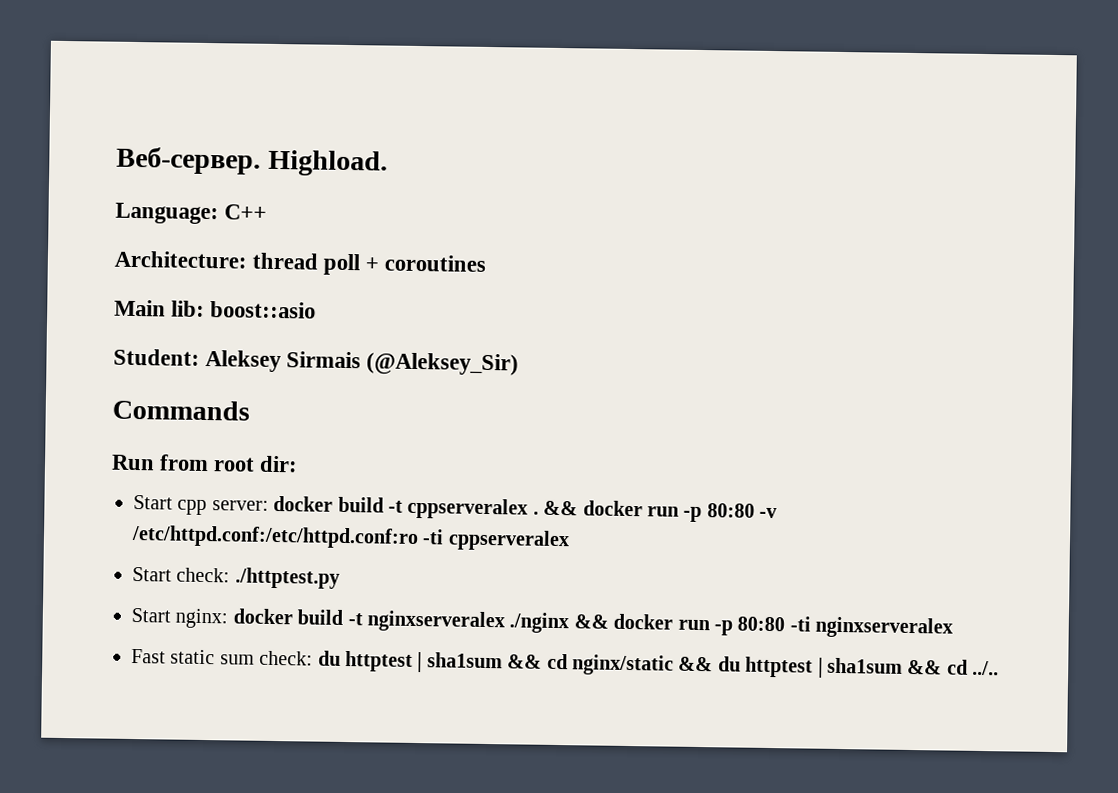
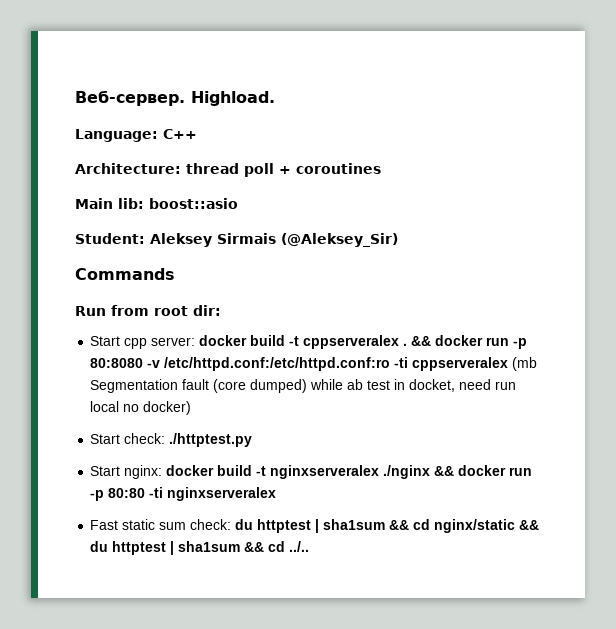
- && docker run -p 80:80 -v /etc/httpd.conf:/etc/httpd.conf:ro -ti cppserveralex
+ && docker run -p 80:8080 -v /etc/httpd.conf:/etc/httpd.conf:ro -ti cppserveralex (mb Segmentation fault (core dumped) while ab test in docket, need run local no docker)

